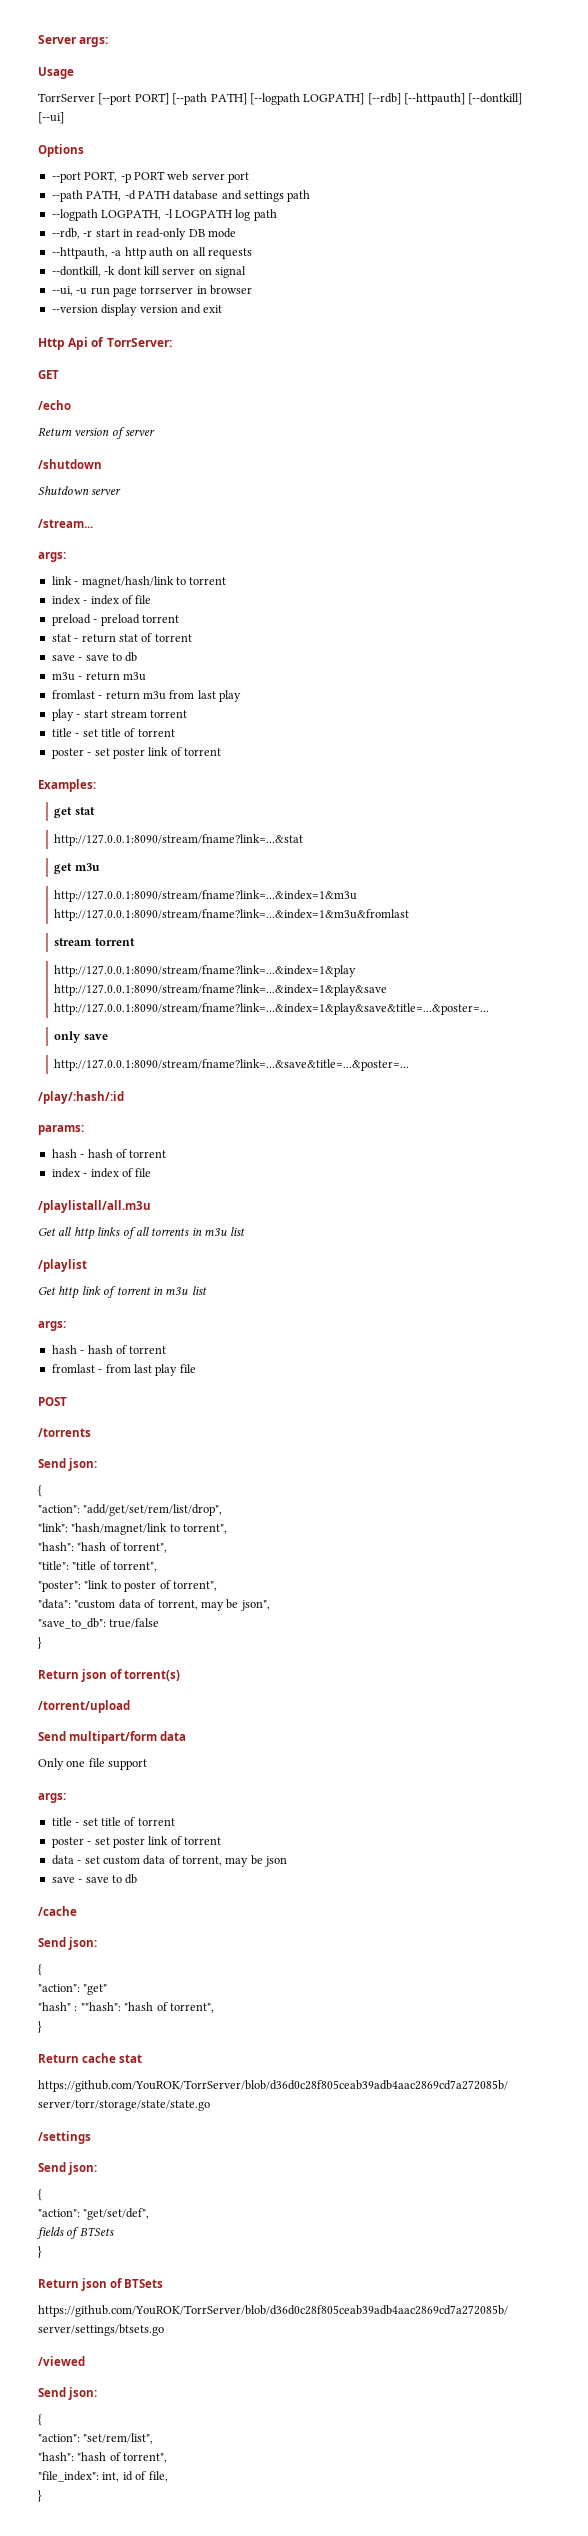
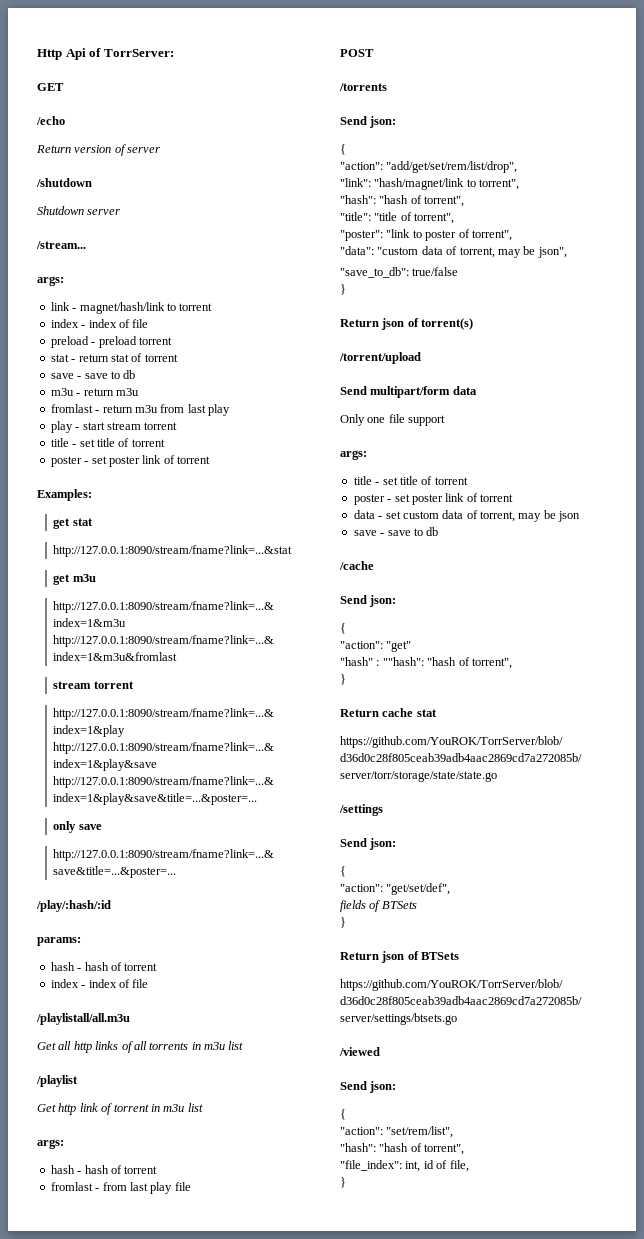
- Server args:
- Usage
- TorrServer [--port PORT] [--path PATH] [--logpath LOGPATH] [--rdb] [--httpauth] [--dontkill] [--ui]
- Options
- --port PORT, -p PORT web server port
- --path PATH, -d PATH database and settings path
- --logpath LOGPATH, -l LOGPATH log path
- --rdb, -r start in read-only DB mode
- --httpauth, -a http auth on all requests
- --dontkill, -k dont kill server on signal
- --ui, -u run page torrserver in browser
- --version display version and exit

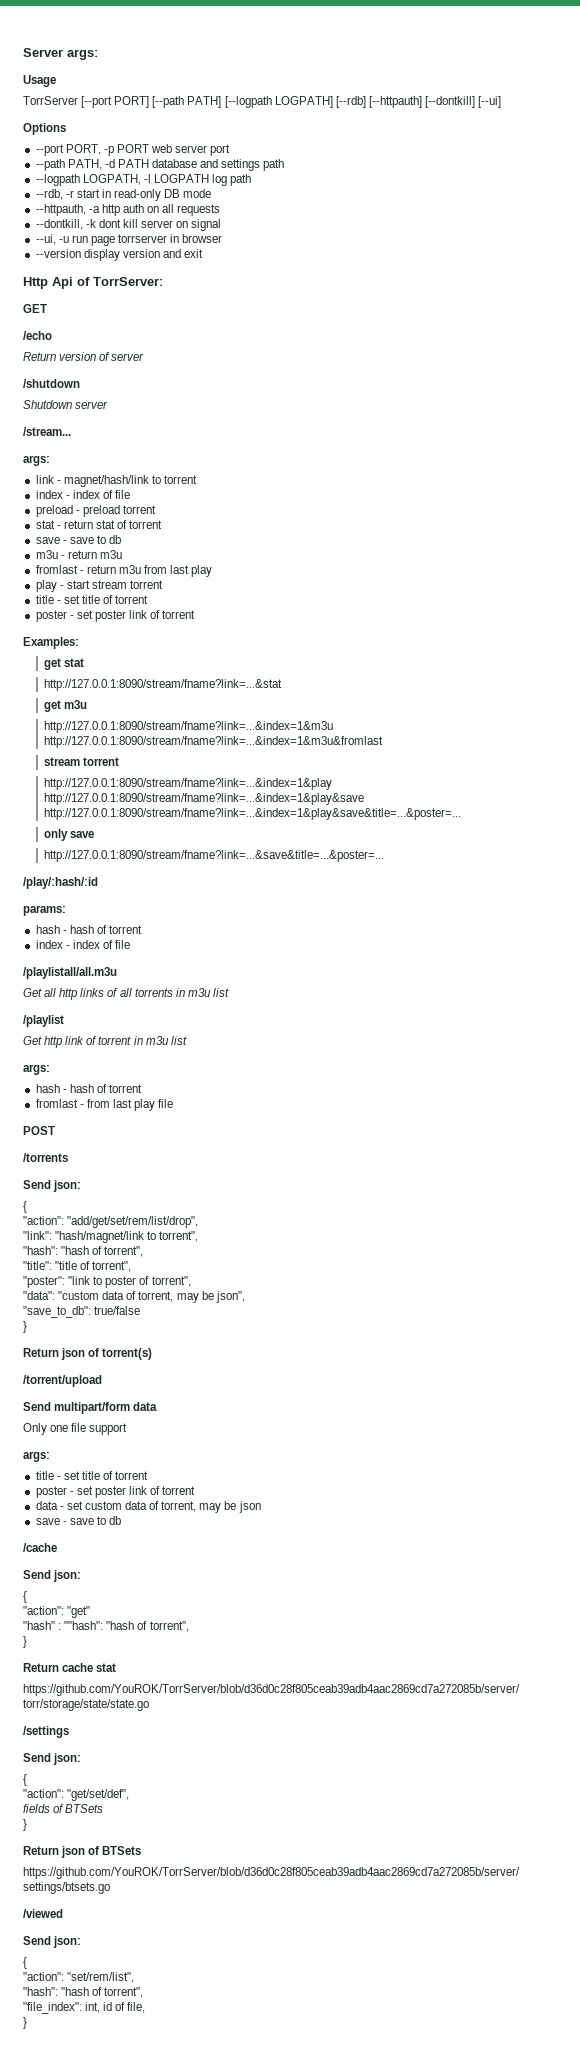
+ Server args:
+ Usage
+ TorrServer [--port PORT] [--path PATH] [--logpath LOGPATH] [--rdb] [--httpauth] [--dontkill] [--ui]
+ Options
+ --port PORT, -p PORT web server port
+ --path PATH, -d PATH database and settings path
+ --logpath LOGPATH, -l LOGPATH log path
+ --rdb, -r start in read-only DB mode
+ --httpauth, -a http auth on all requests
+ --dontkill, -k dont kill server on signal
+ --ui, -u run page torrserver in browser
+ --version display version and exit

